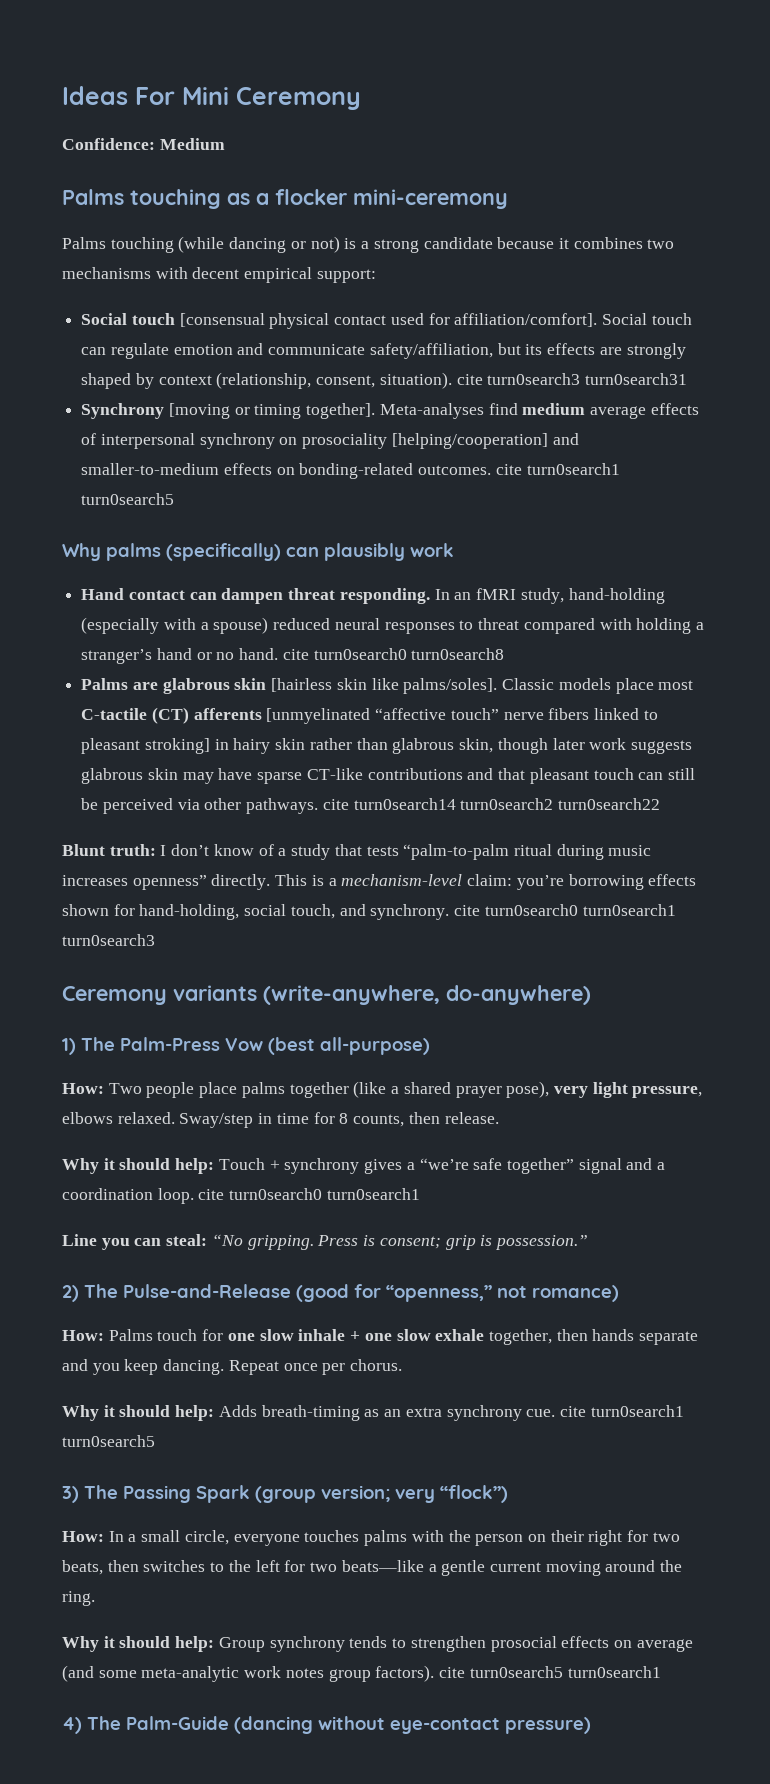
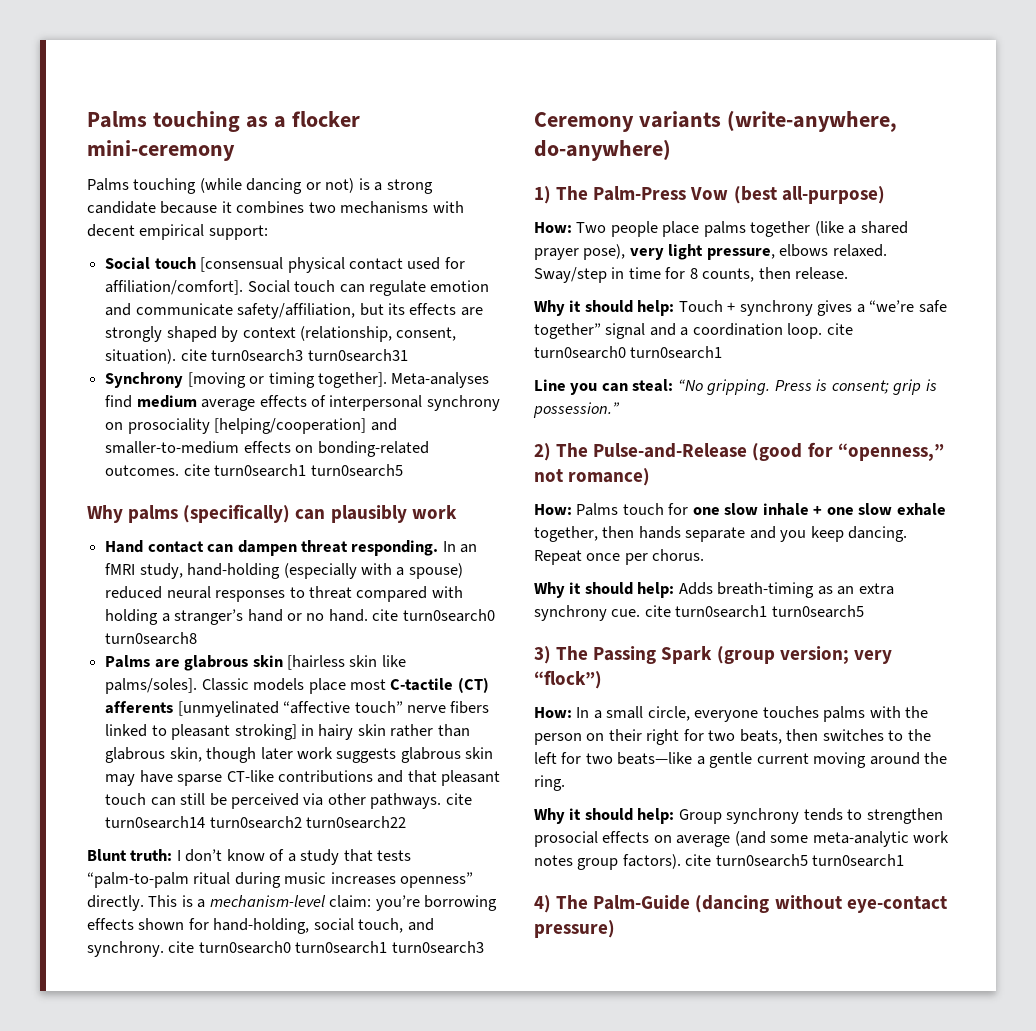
- Ideas For Mini Ceremony
- Confidence: Medium

